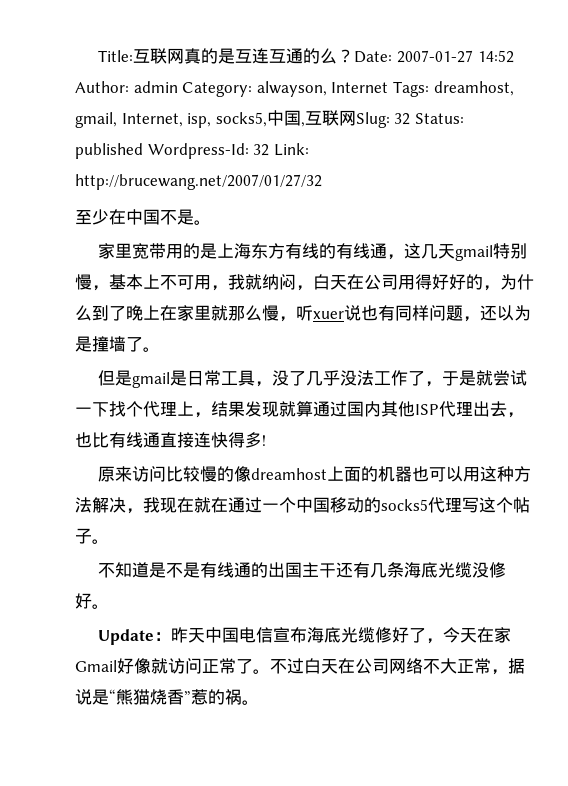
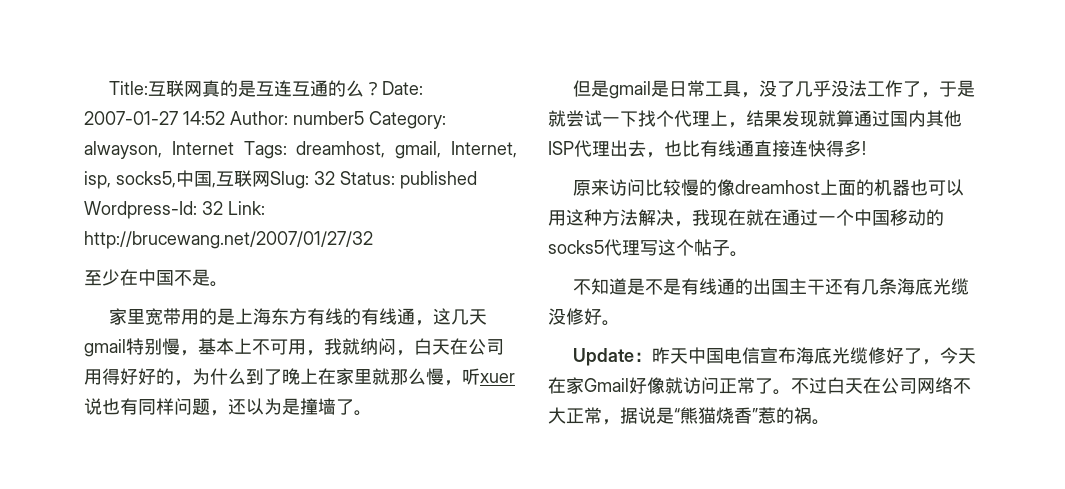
- Date: 2007-01-27 14:52 Author: admin Category: alwayson, Internet Tags: dreamhost, gmail, Internet, isp, socks5,中国,互联网Slug: 32 Status: published Wordpress-Id: 32 Link: http://brucewang.net/2007/01/27/32
+ Date: 2007-01-27 14:52 Author: number5 Category: alwayson, Internet Tags: dreamhost, gmail, Internet, isp, socks5,中国,互联网Slug: 32 Status: published Wordpress-Id: 32 Link: http://brucewang.net/2007/01/27/32

